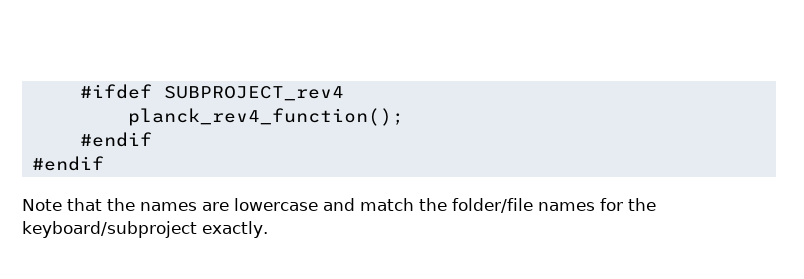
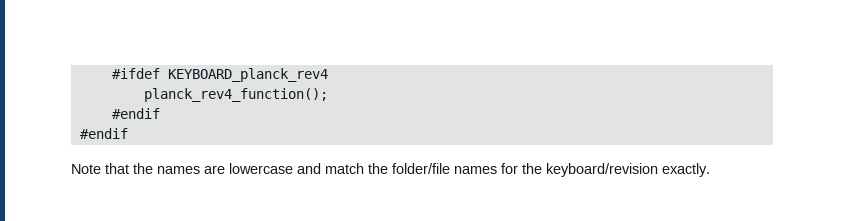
- #ifdef SUBPROJECT_rev4
+ #ifdef KEYBOARD_planck_rev4
- Note that the names are lowercase and match the folder/file names for the keyboard/subproject exactly.
+ Note that the names are lowercase and match the folder/file names for the keyboard/revision exactly.

